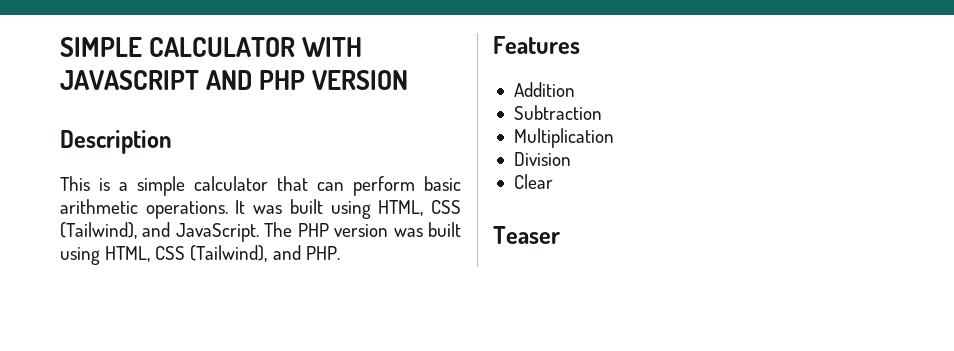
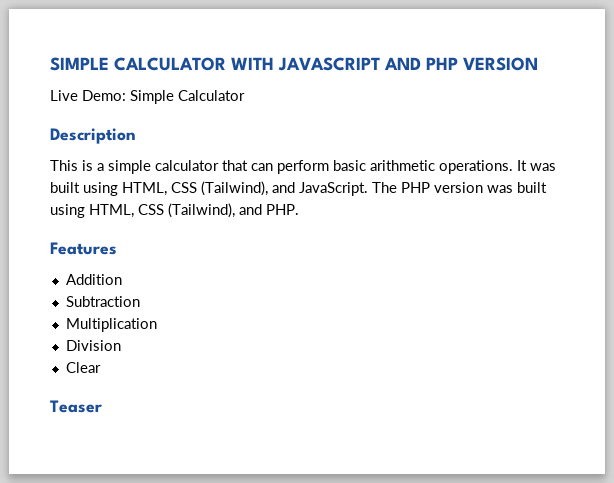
+ Live Demo: Simple Calculator

